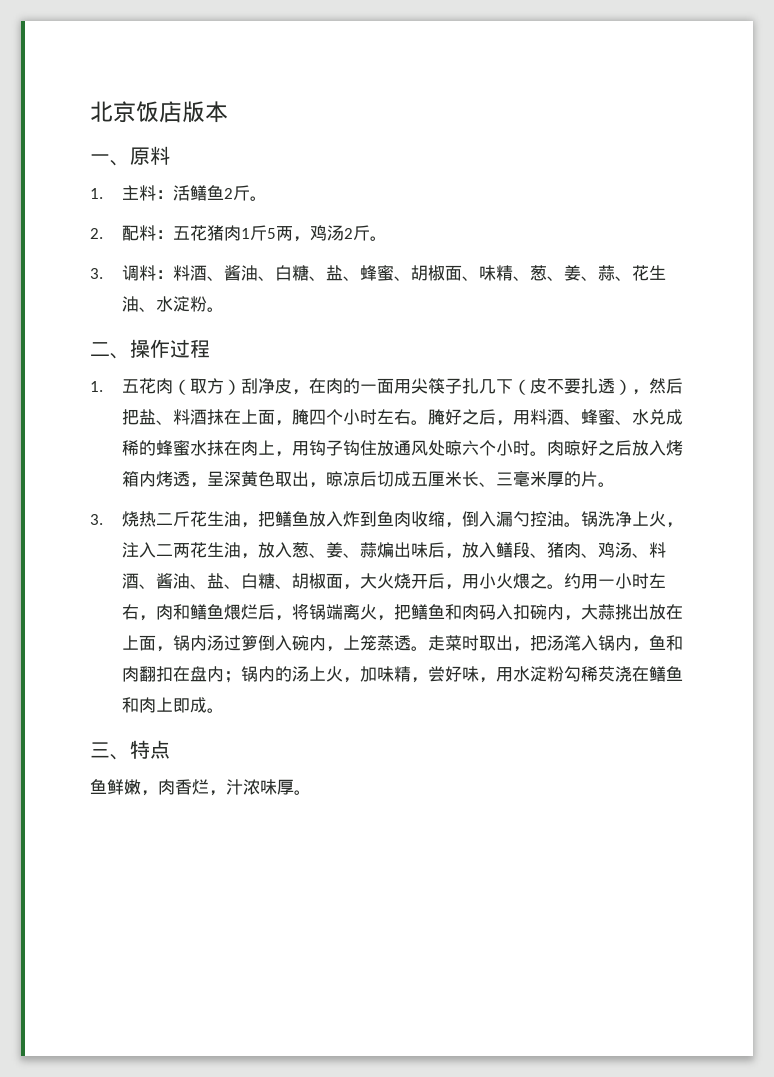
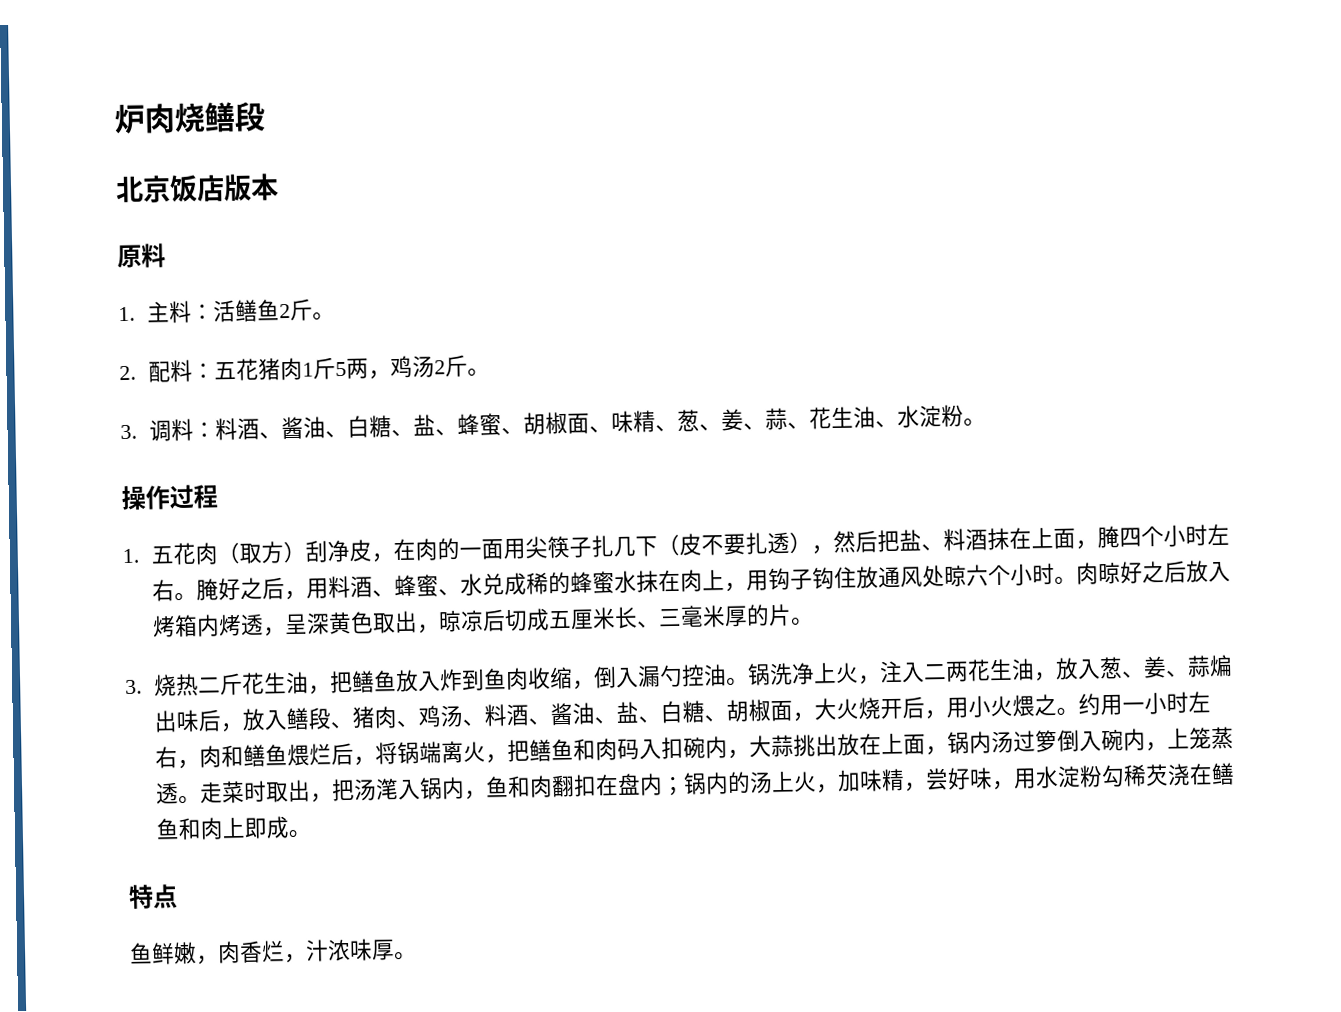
+ 炉肉烧鳝段
- 一、原料
+ 原料
- 二、操作过程
+ 操作过程
- 三、特点
+ 特点

